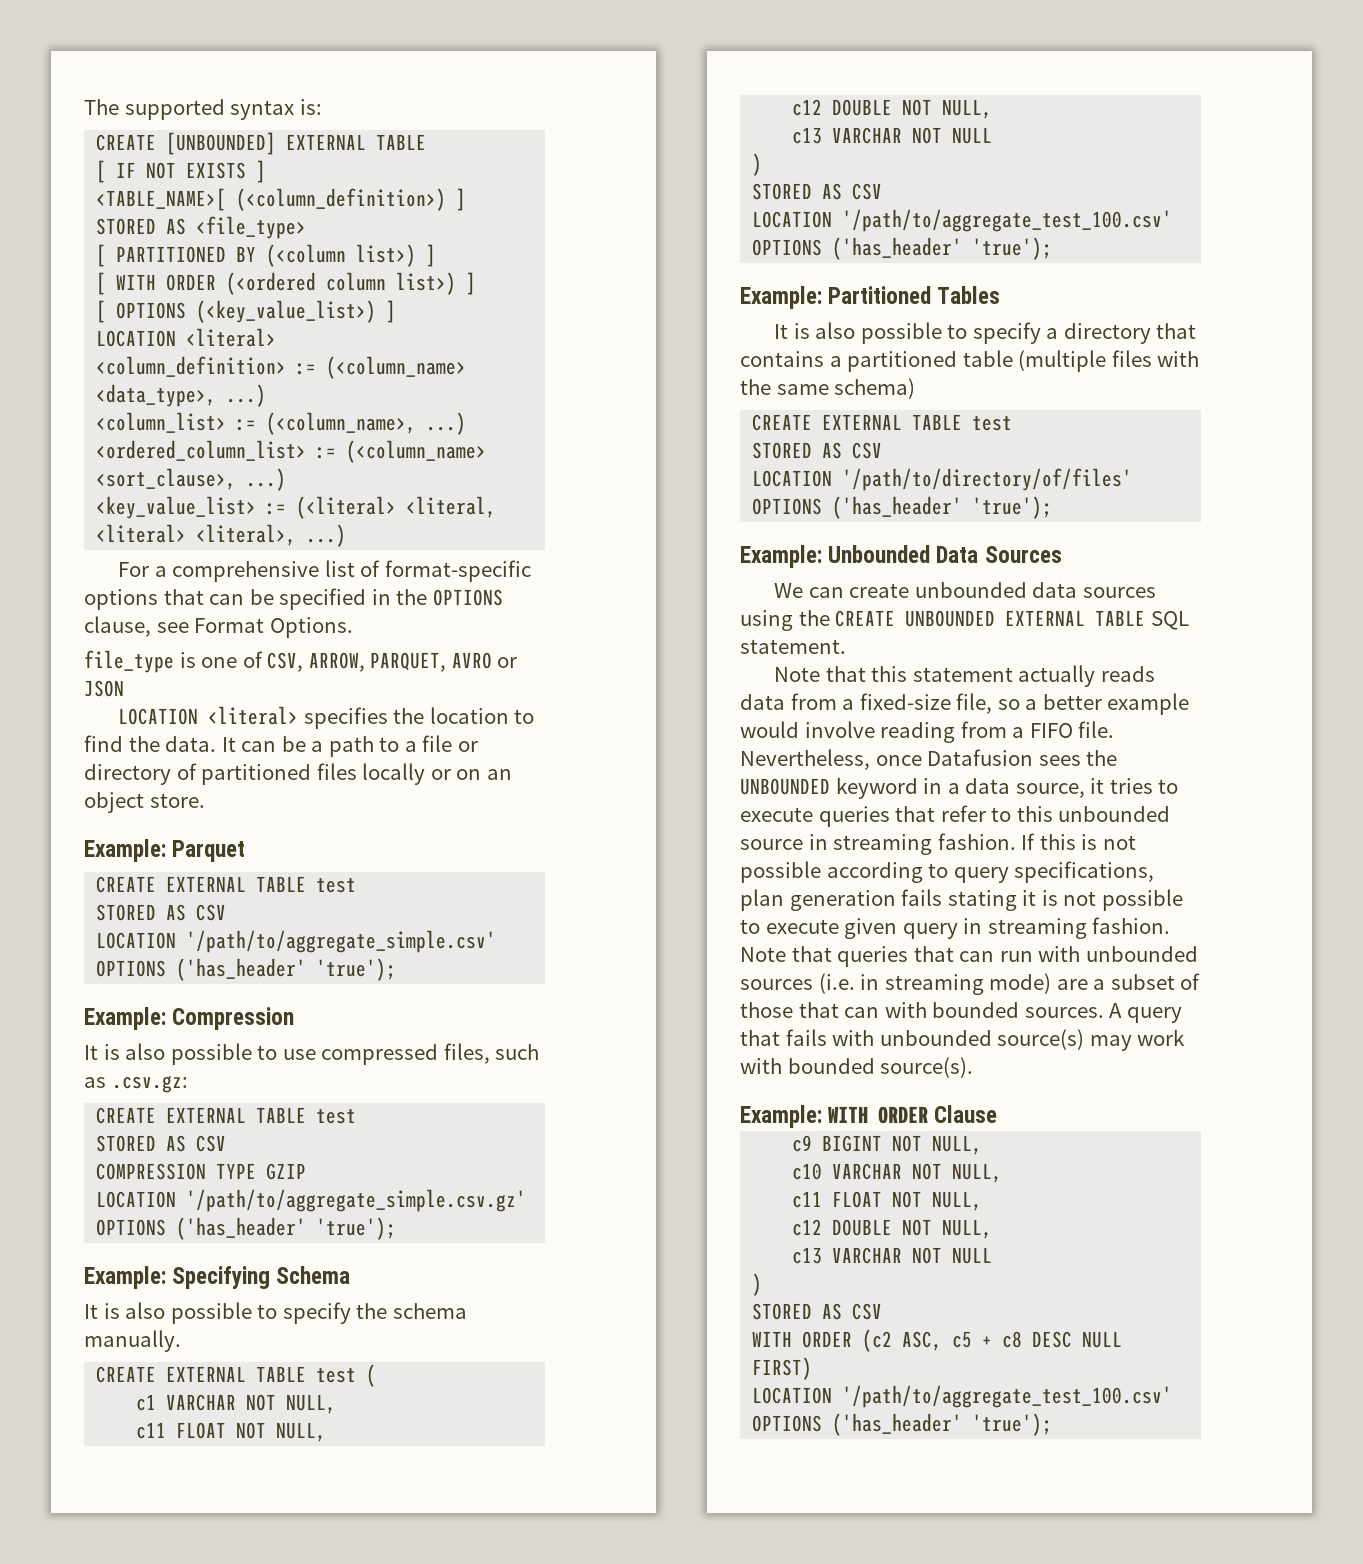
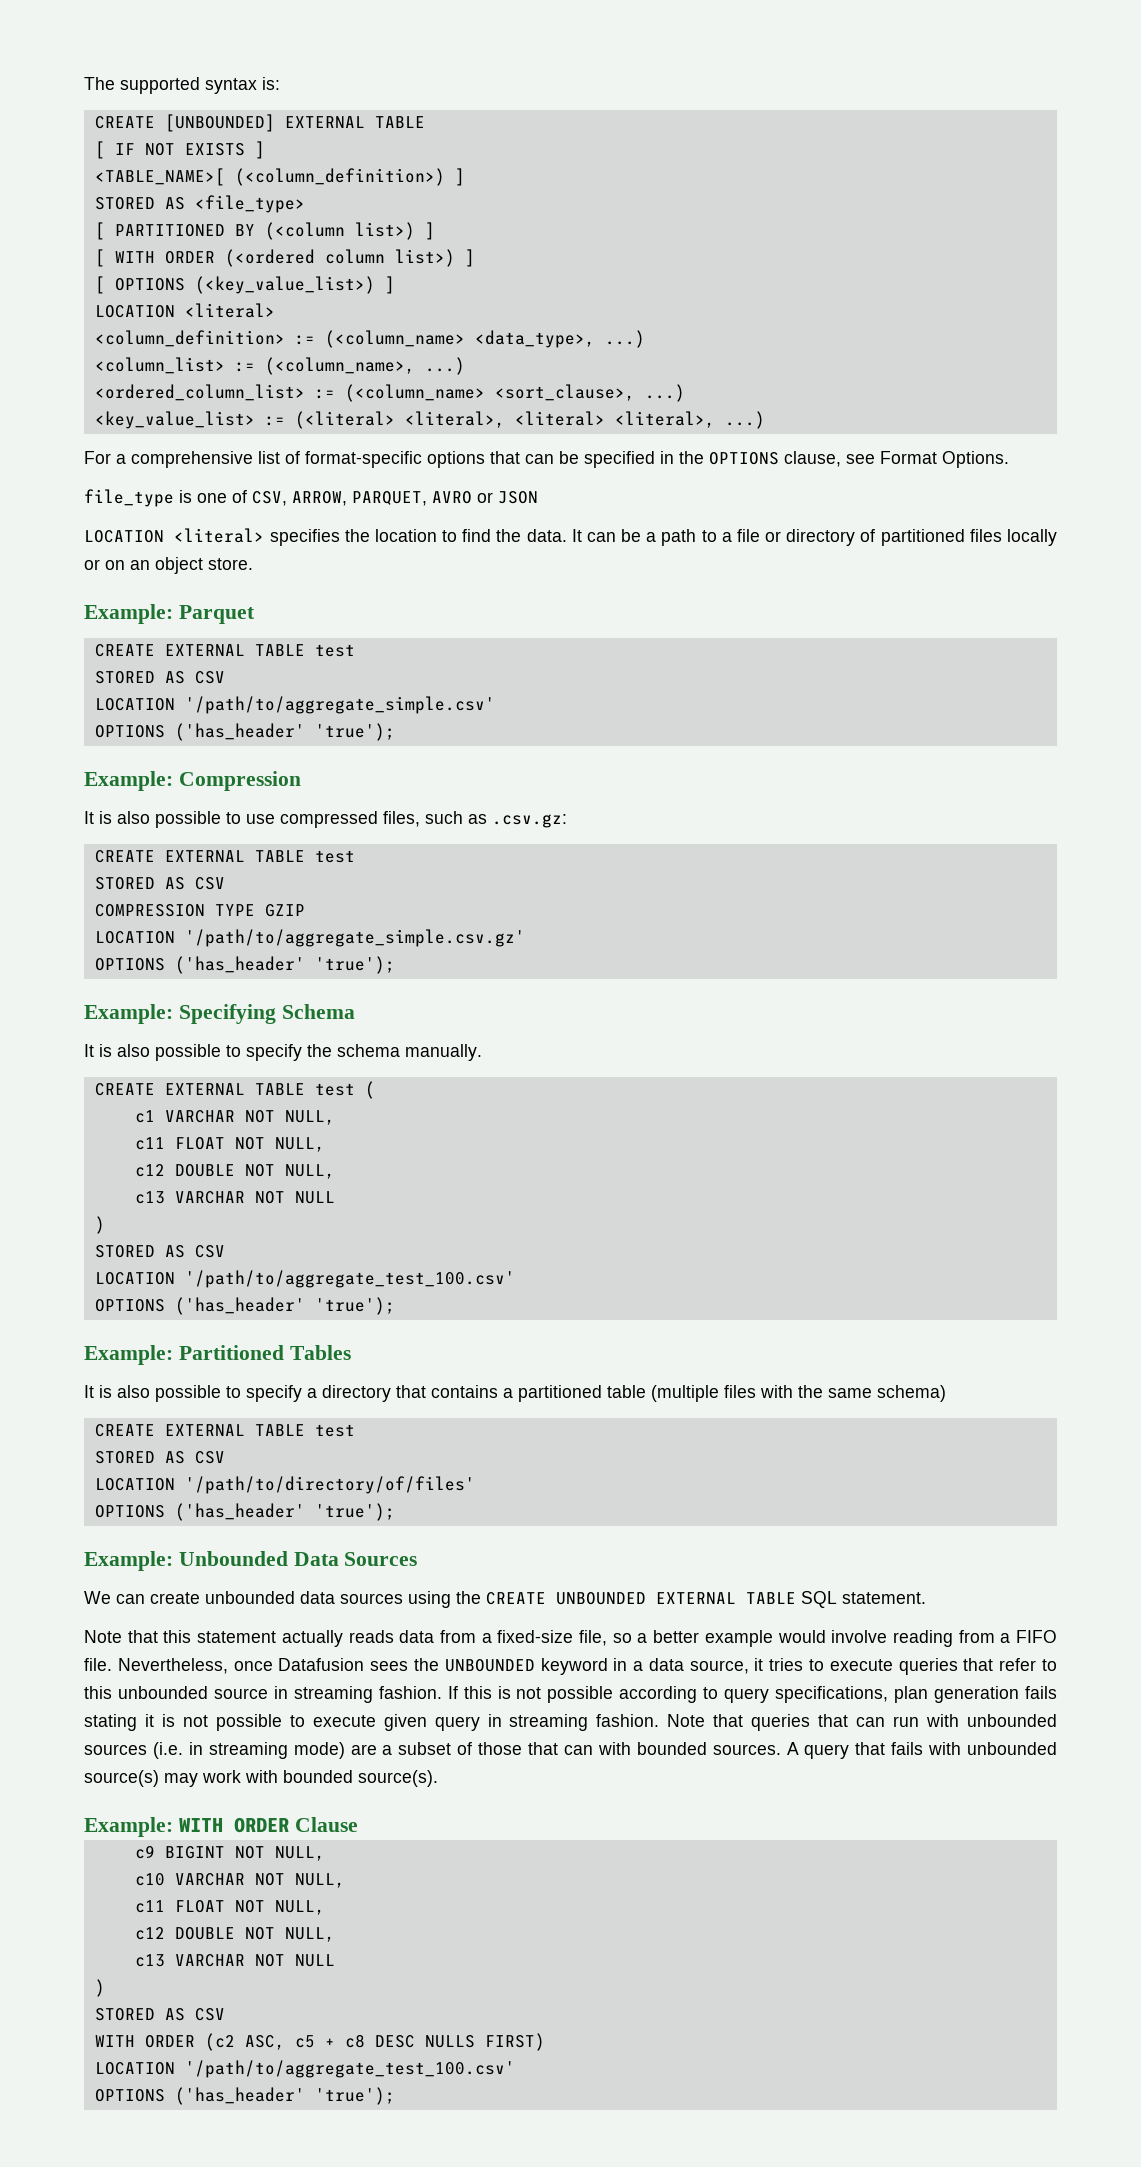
- <key_value_list> := (<literal> <literal, <literal> <literal>, ...)
+ <key_value_list> := (<literal> <literal>, <literal> <literal>, ...)
- WITH ORDER (c2 ASC, c5 + c8 DESC NULL FIRST)
+ WITH ORDER (c2 ASC, c5 + c8 DESC NULLS FIRST)

